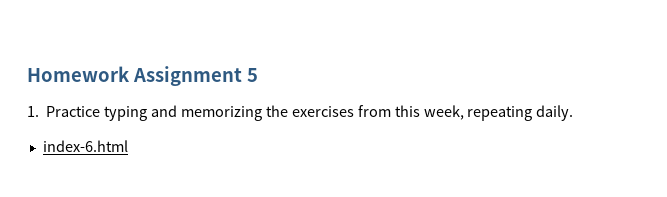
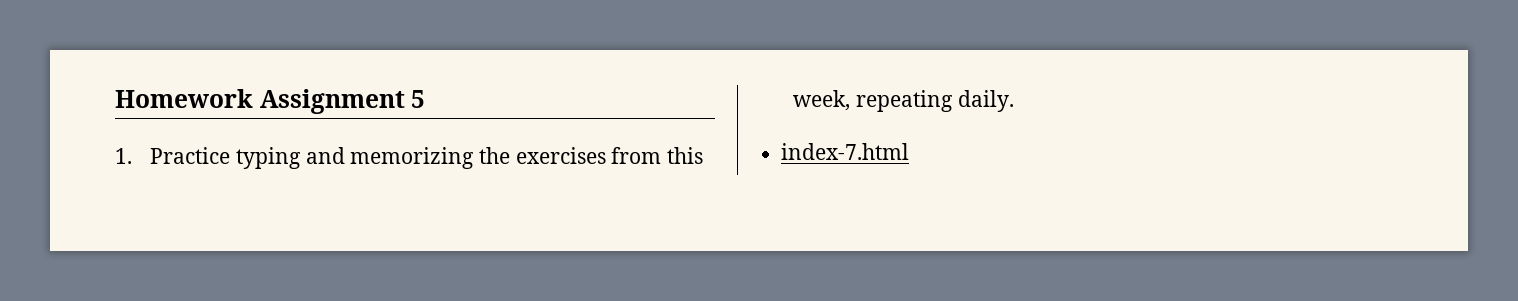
- index-6.html
+ index-7.html

